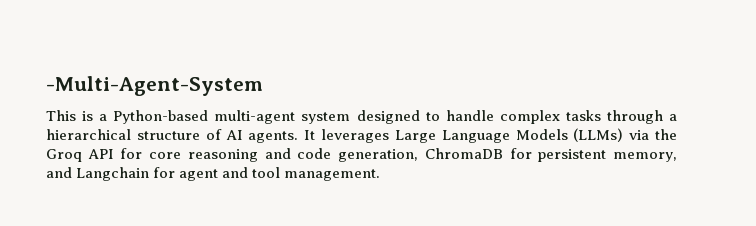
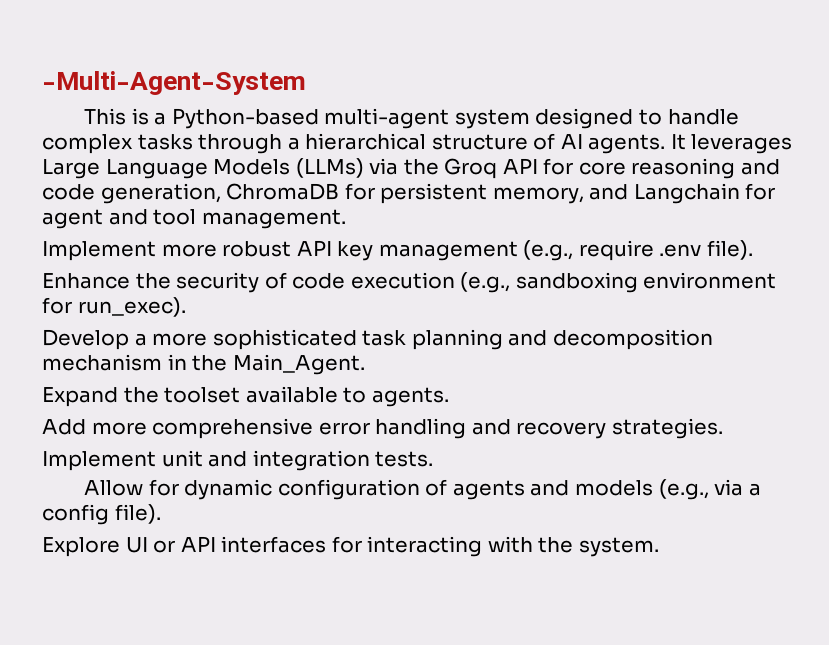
+ Implement more robust API key management (e.g., require .env file).
+ Enhance the security of code execution (e.g., sandboxing environment for run_exec).
+ Develop a more sophisticated task planning and decomposition mechanism in the Main_Agent.
+ Expand the toolset available to agents.
+ Add more comprehensive error handling and recovery strategies.
+ Implement unit and integration tests.
+ Allow for dynamic configuration of agents and models (e.g., via a config file).
+ Explore UI or API interfaces for interacting with the system.

